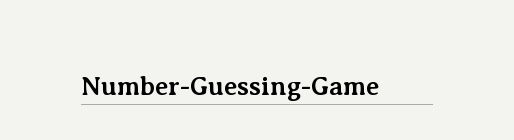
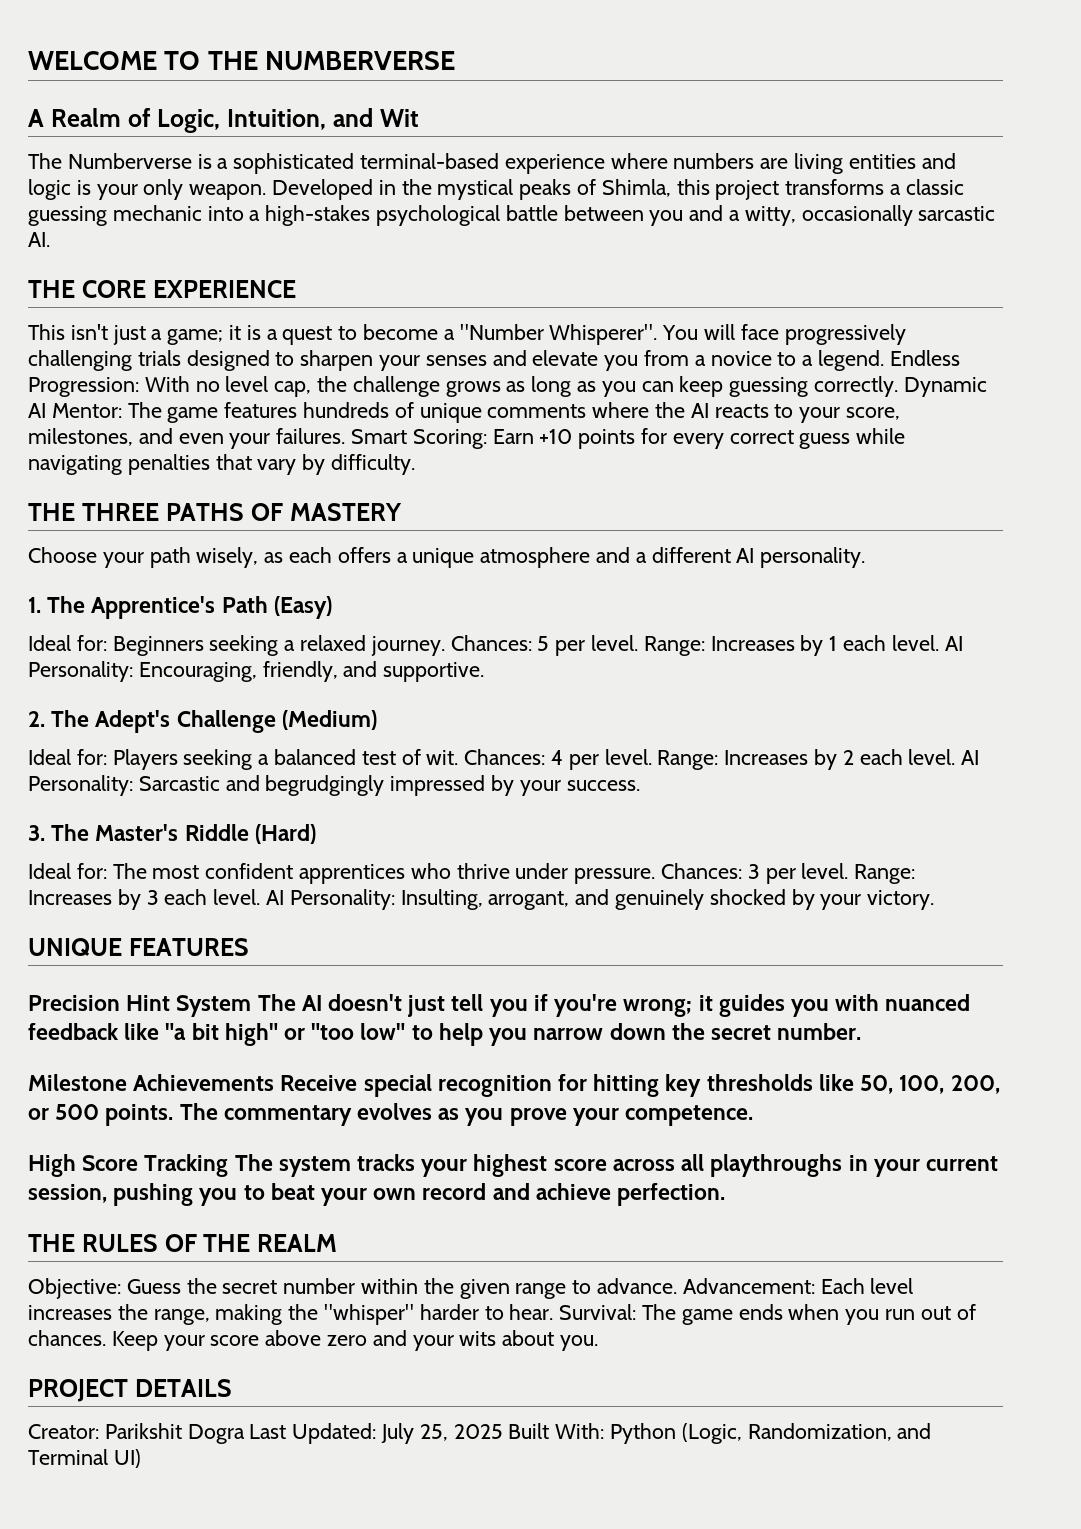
- Number-Guessing-Game
+ WELCOME TO THE NUMBERVERSE
+ A Realm of Logic, Intuition, and Wit
+ The Numberverse is a sophisticated terminal-based experience where numbers are living entities and logic is your only weapon. Developed in the mystical peaks of Shimla, this project transforms a classic guessing mechanic into a high-stakes psychological battle between you and a witty, occasionally sarcastic AI.
+ THE CORE EXPERIENCE
+ This isn't just a game; it is a quest to become a "Number Whisperer". You will face progressively challenging trials designed to sharpen your senses and elevate you from a novice to a legend. Endless Progression: With no level cap, the challenge grows as long as you can keep guessing correctly. Dynamic AI Mentor: The game features hundreds of unique comments where the AI reacts to your score, milestones, and even your failures. Smart Scoring: Earn +10 points for every correct guess while navigating penalties that vary by difficulty.
+ THE THREE PATHS OF MASTERY
+ Choose your path wisely, as each offers a unique atmosphere and a different AI personality.
+ 1. The Apprentice's Path (Easy)
+ Ideal for: Beginners seeking a relaxed journey. Chances: 5 per level. Range: Increases by 1 each level. AI Personality: Encouraging, friendly, and supportive.
+ 2. The Adept's Challenge (Medium)
+ Ideal for: Players seeking a balanced test of wit. Chances: 4 per level. Range: Increases by 2 each level. AI Personality: Sarcastic and begrudgingly impressed by your success.
+ 3. The Master's Riddle (Hard)
+ Ideal for: The most confident apprentices who thrive under pressure. Chances: 3 per level. Range: Increases by 3 each level. AI Personality: Insulting, arrogant, and genuinely shocked by your victory.
+ UNIQUE FEATURES
+ Precision Hint System The AI doesn't just tell you if you're wrong; it guides you with nuanced feedback like "a bit high" or "too low" to help you narrow down the secret number.
+ Milestone Achievements Receive special recognition for hitting key thresholds like 50, 100, 200, or 500 points. The commentary evolves as you prove your competence.
+ High Score Tracking The system tracks your highest score across all playthroughs in your current session, pushing you to beat your own record and achieve perfection.
+ THE RULES OF THE REALM
+ Objective: Guess the secret number within the given range to advance. Advancement: Each level increases the range, making the "whisper" harder to hear. Survival: The game ends when you run out of chances. Keep your score above zero and your wits about you.
+ PROJECT DETAILS
+ Creator: Parikshit Dogra Last Updated: July 25, 2025 Built With: Python (Logic, Randomization, and Terminal UI)

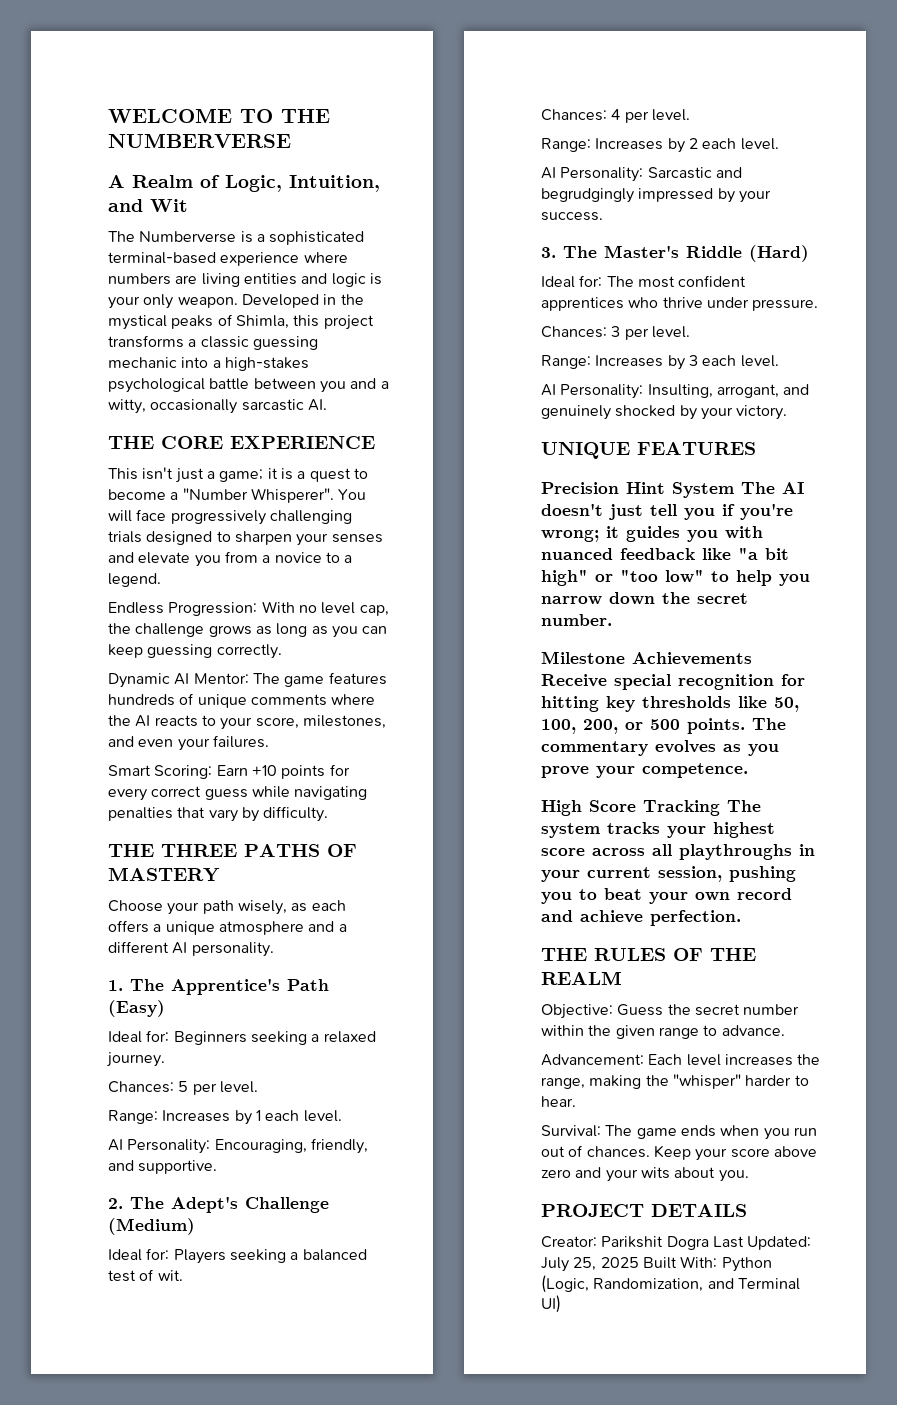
- You will face progressively challenging trials designed to sharpen your senses and elevate you from a novice to a legend. Endless Progression:
+ You will face progressively challenging trials designed to sharpen your senses and elevate you from a novice to a legend.
+ Endless Progression:
- With no level cap, the challenge grows as long as you can keep guessing correctly. Dynamic AI Mentor:
+ With no level cap, the challenge grows as long as you can keep guessing correctly.
+ Dynamic AI Mentor:
- The game features hundreds of unique comments where the AI reacts to your score, milestones, and even your failures. Smart Scoring:
+ The game features hundreds of unique comments where the AI reacts to your score, milestones, and even your failures.
+ Smart Scoring:
- Ideal for: Beginners seeking a relaxed journey. Chances: 5 per level. Range: Increases by 1 each level. AI Personality: Encouraging, friendly, and supportive.
+ Ideal for: Beginners seeking a relaxed journey.
+ Chances: 5 per level.
+ Range: Increases by 1 each level.
+ AI Personality: Encouraging, friendly, and supportive.
- Ideal for: Players seeking a balanced test of wit. Chances: 4 per level. Range: Increases by 2 each level. AI Personality: Sarcastic and begrudgingly impressed by your success.
+ Ideal for: Players seeking a balanced test of wit.
+ Chances: 4 per level.
+ Range: Increases by 2 each level.
+ AI Personality: Sarcastic and begrudgingly impressed by your success.
- Ideal for: The most confident apprentices who thrive under pressure. Chances: 3 per level. Range: Increases by 3 each level. AI Personality: Insulting, arrogant, and genuinely shocked by your victory.
+ Ideal for: The most confident apprentices who thrive under pressure.
+ Chances: 3 per level.
+ Range: Increases by 3 each level.
+ AI Personality: Insulting, arrogant, and genuinely shocked by your victory.
- Objective: Guess the secret number within the given range to advance. Advancement: Each level increases the range, making the "whisper" harder to hear. Survival: The game ends when you run out of chances.
+ Objective: Guess the secret number within the given range to advance.
+ Advancement: Each level increases the range, making the "whisper" harder to hear.
+ Survival: The game ends when you run out of chances.

